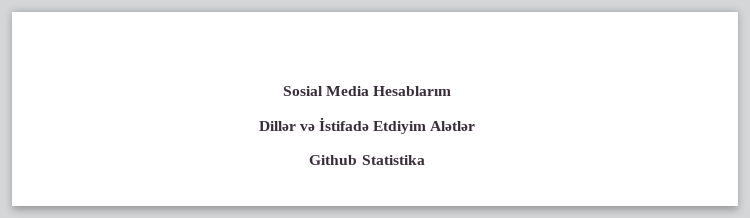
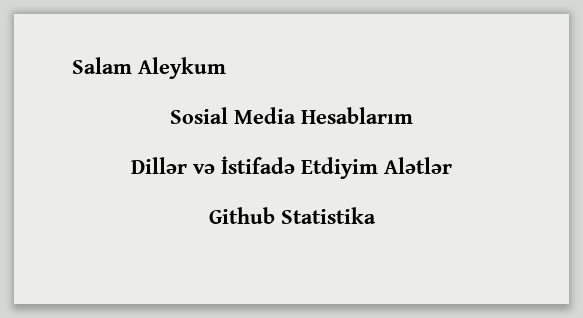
+ Salam Aleykum

